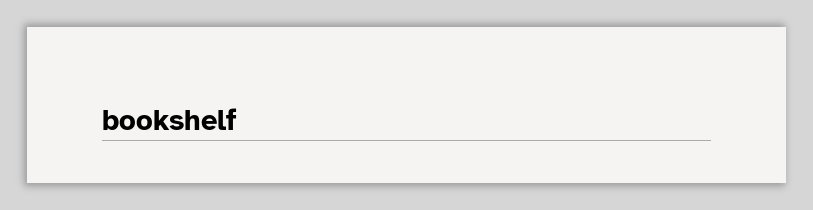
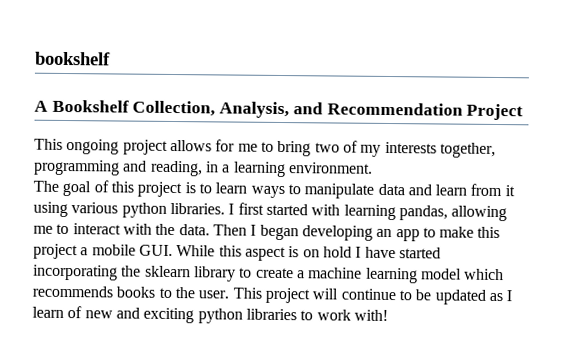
+ A Bookshelf Collection, Analysis, and Recommendation Project
+ This ongoing project allows for me to bring two of my interests together, programming and reading, in a learning environment.
+ The goal of this project is to learn ways to manipulate data and learn from it using various python libraries. I first started with learning pandas, allowing me to interact with the data. Then I began developing an app to make this project a mobile GUI. While this aspect is on hold I have started incorporating the sklearn library to create a machine learning model which recommends books to the user. This project will continue to be updated as I learn of new and exciting python libraries to work with!

